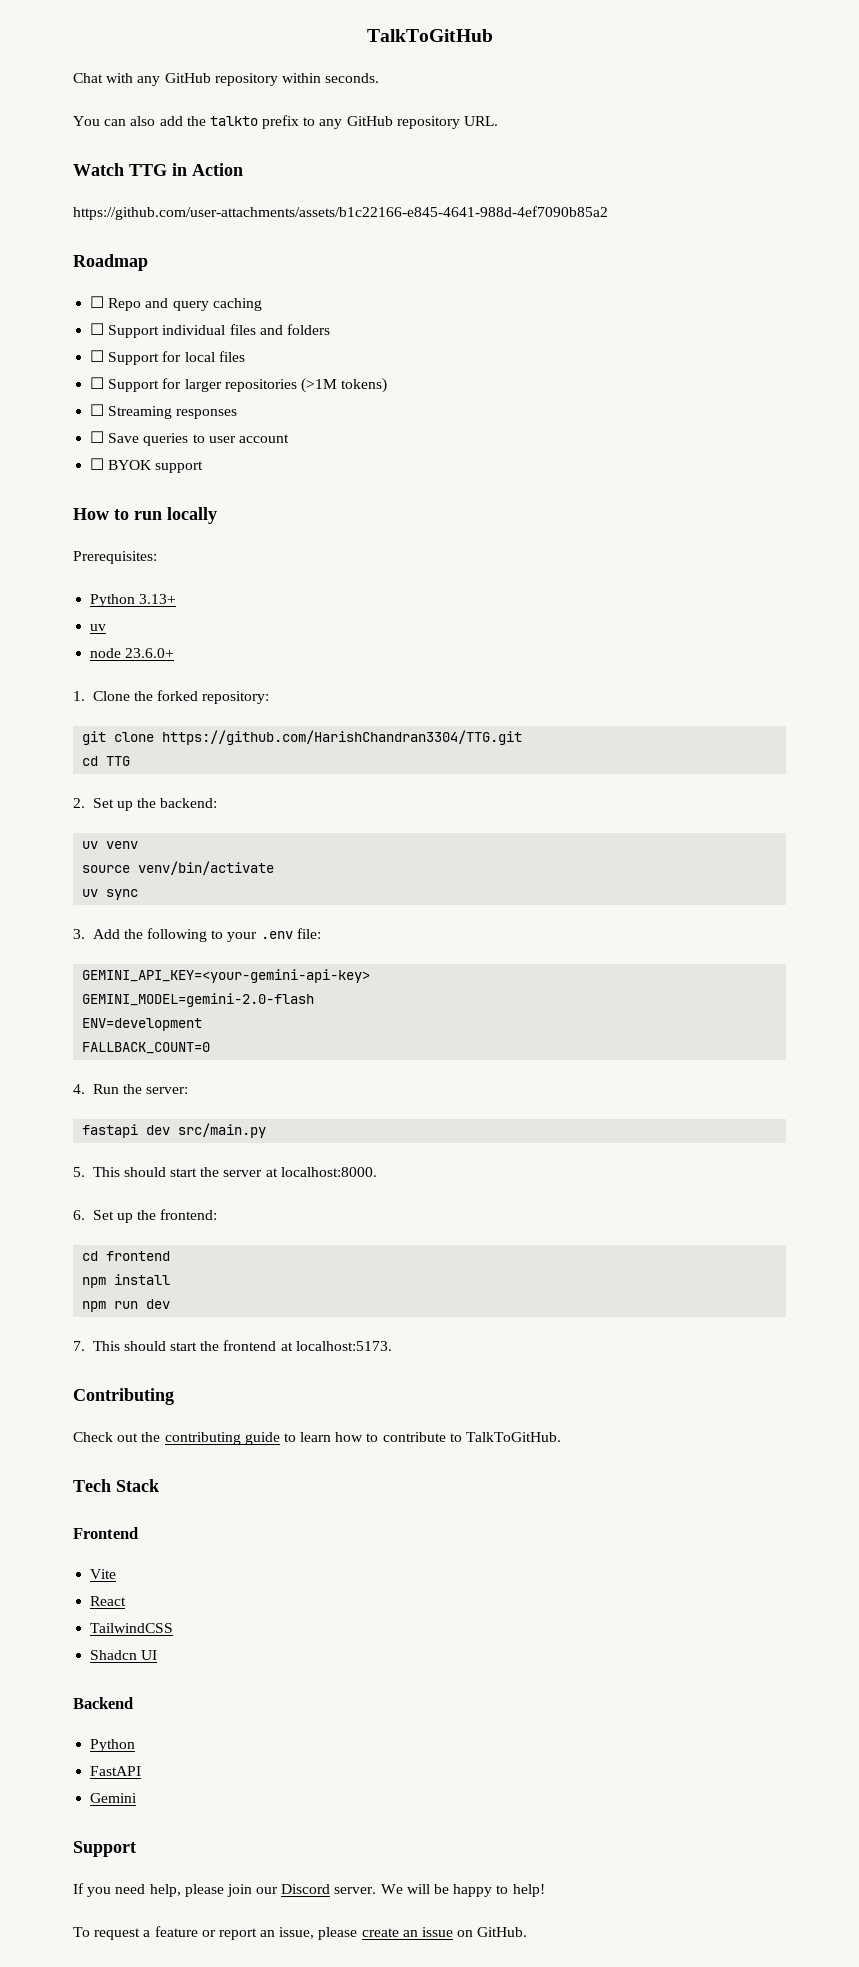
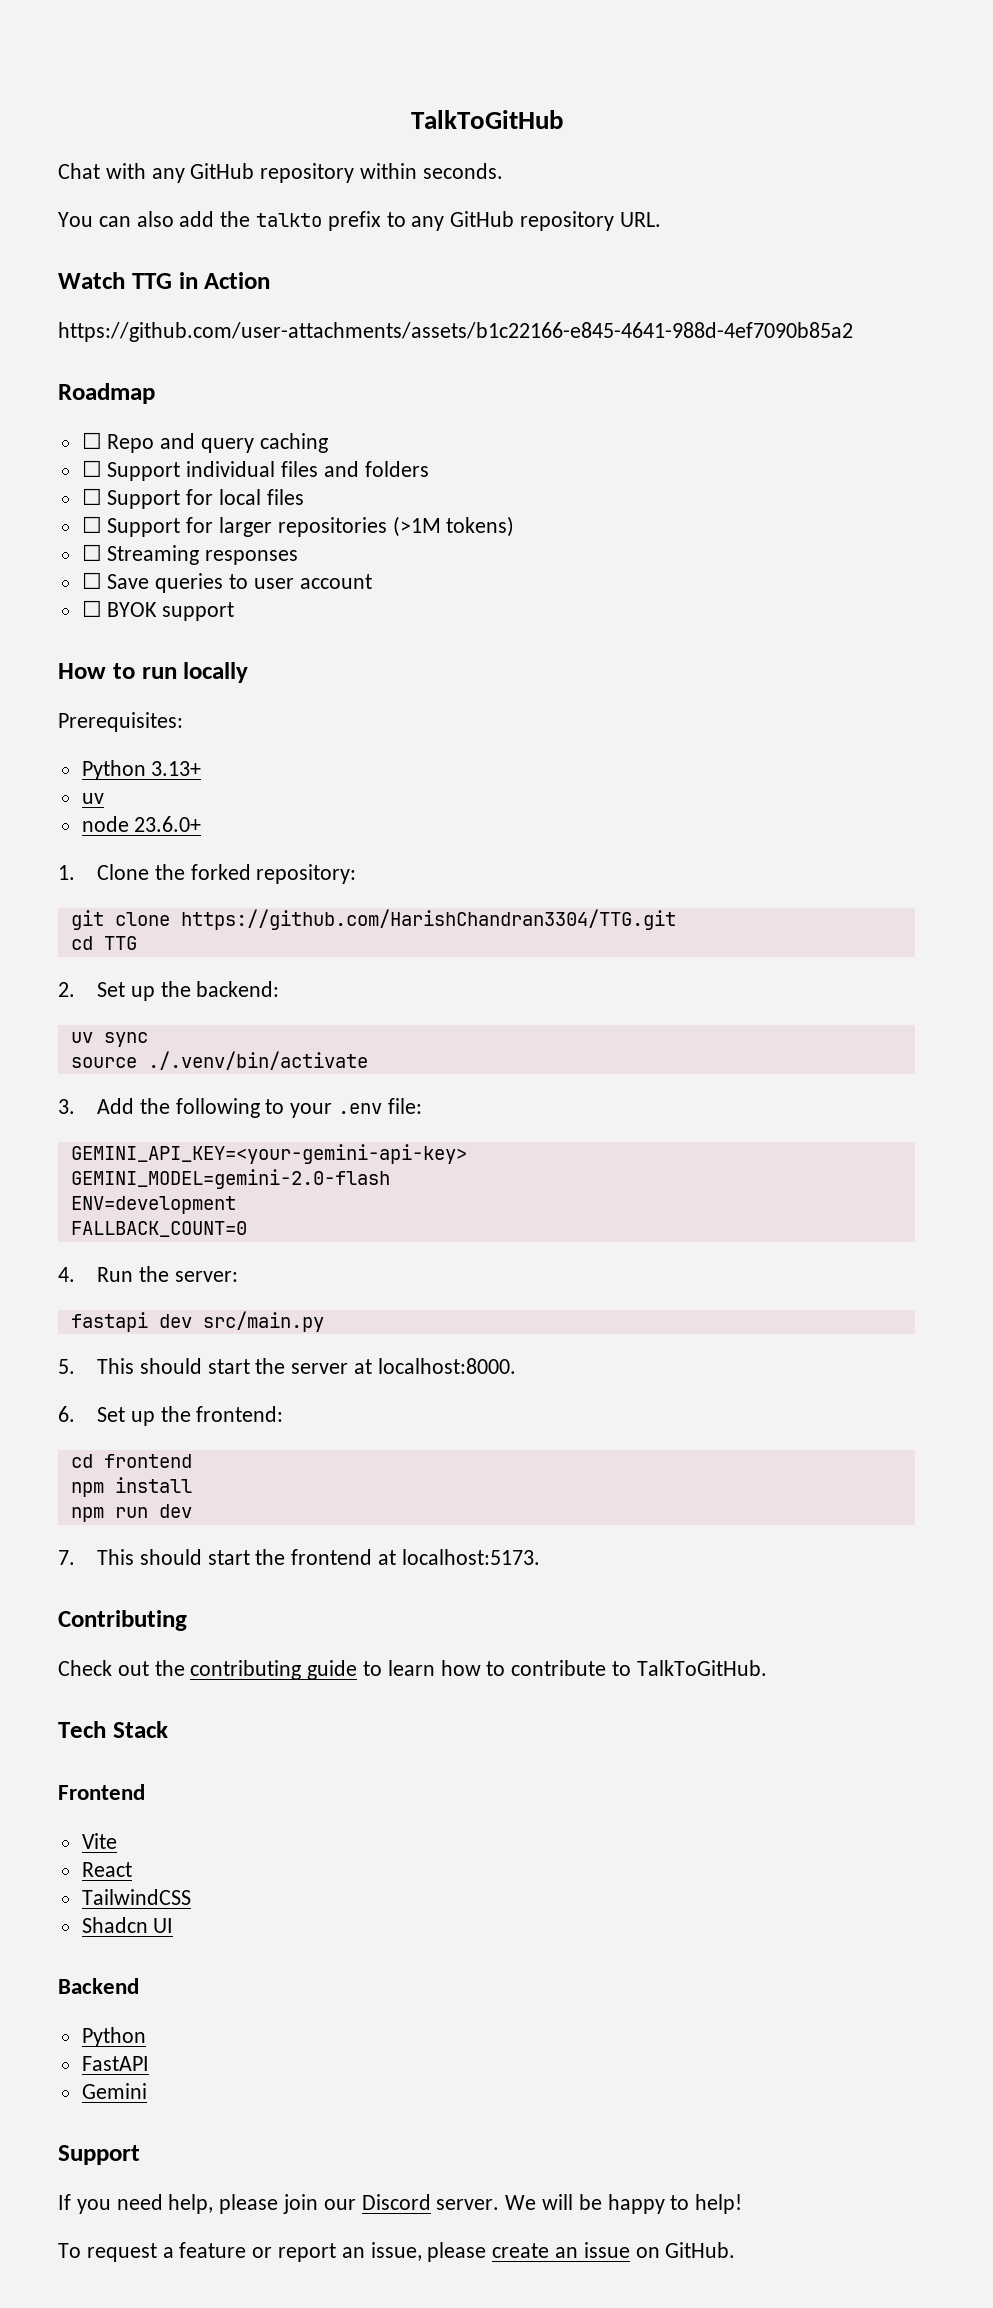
- uv venv
+ uv sync
- source venv/bin/activate
- uv sync
+ source ./.venv/bin/activate

